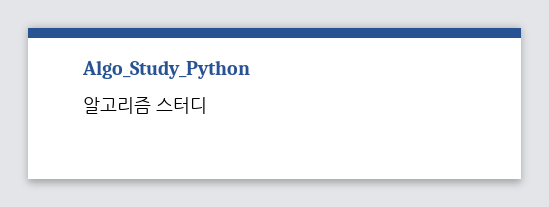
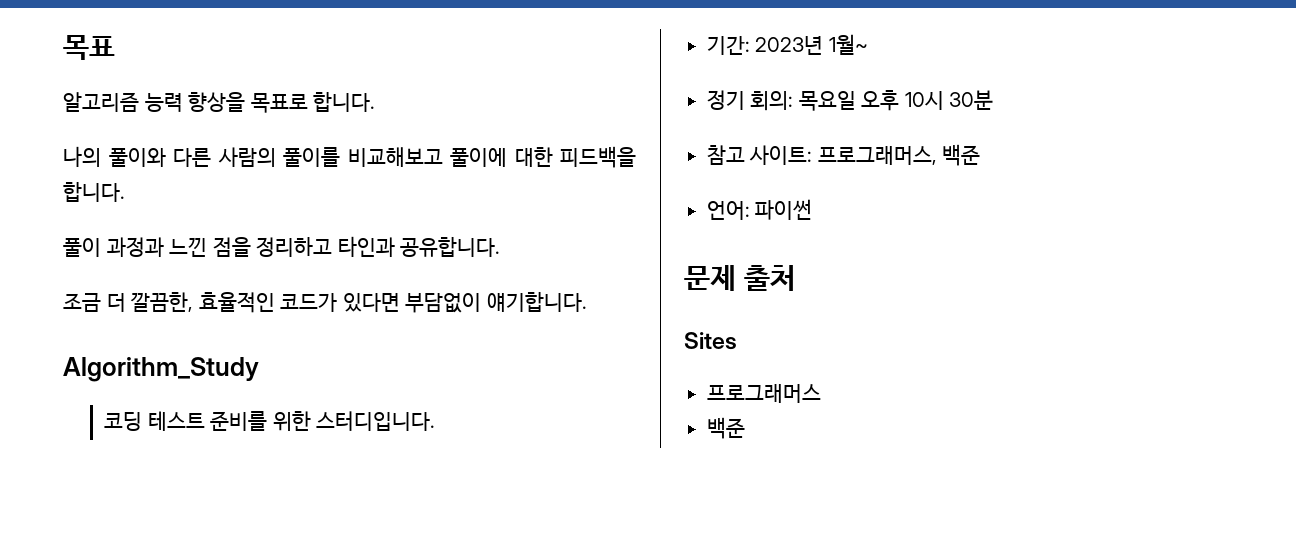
- Algo_Study_Python
+ 목표
- 알고리즘 스터디
+ 알고리즘 능력 향상을 목표로 합니다.
+ 나의 풀이와 다른 사람의 풀이를 비교해보고 풀이에 대한 피드백을 합니다.
+ 풀이 과정과 느낀 점을 정리하고 타인과 공유합니다.
+ 조금 더 깔끔한, 효율적인 코드가 있다면 부담없이 얘기합니다.
+ Algorithm_Study
+ 코딩 테스트 준비를 위한 스터디입니다.
+ 기간: 2023년 1월~
+ 정기 회의: 목요일 오후 10시 30분
+ 참고 사이트: 프로그래머스, 백준
+ 언어: 파이썬
+ 문제 출처
+ Sites
+ 프로그래머스
+ 백준

